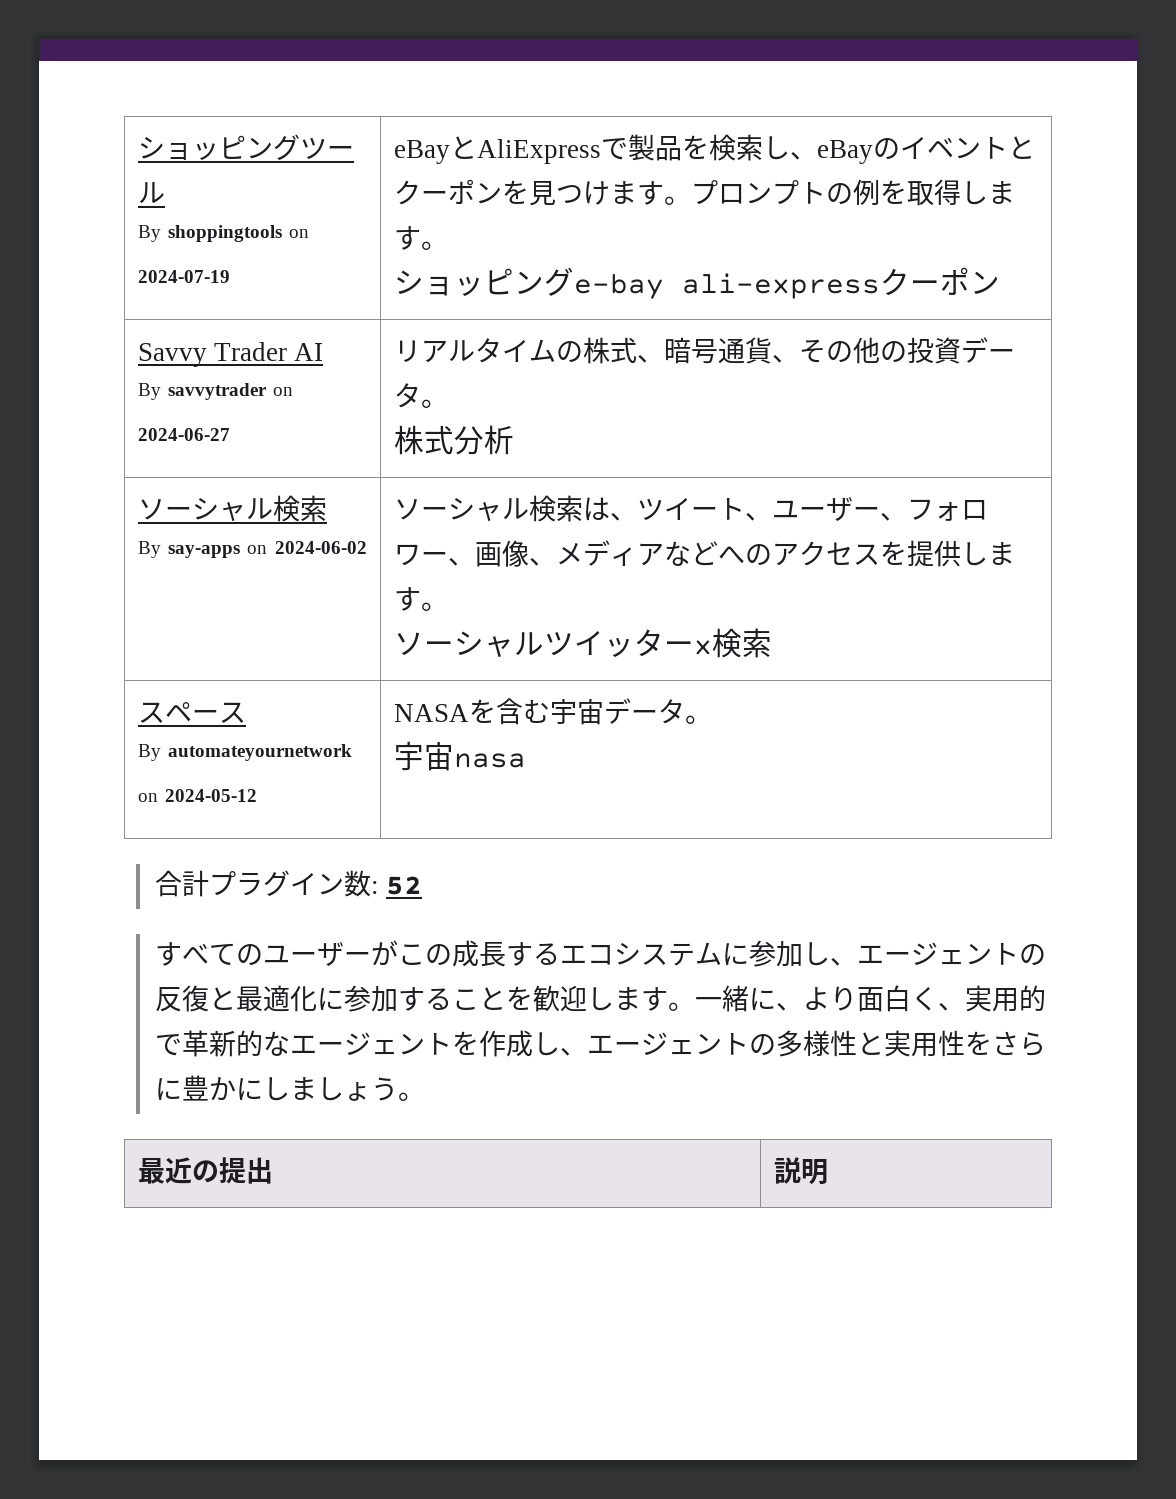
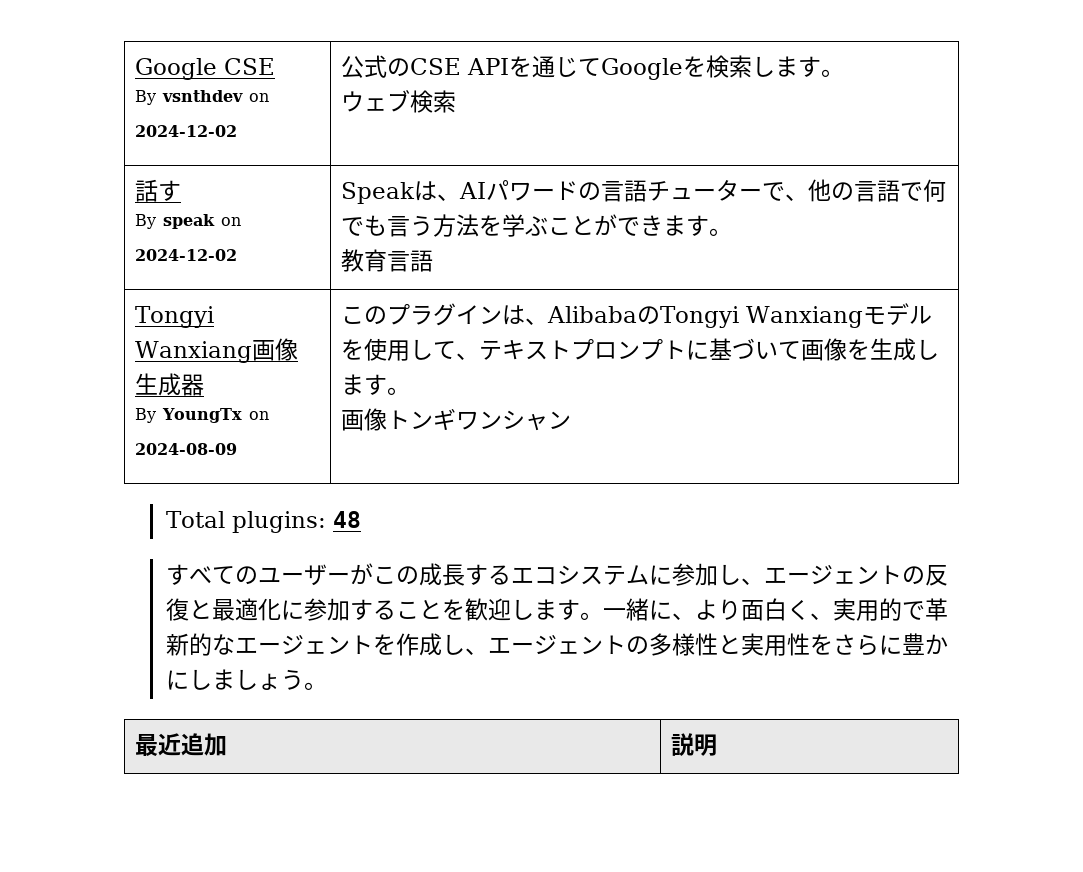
- ショッピングツール
- By shoppingtools on 2024-07-19 | eBayとAliExpressで製品を検索し、eBayのイベントとクーポンを見つけます。プロンプトの例を取得します。
- ショッピングe-bay ali-expressクーポン
- Savvy Trader AI
- By savvytrader on 2024-06-27 | リアルタイムの株式、暗号通貨、その他の投資データ。
- 株式分析
- ソーシャル検索
- By say-apps on 2024-06-02 | ソーシャル検索は、ツイート、ユーザー、フォロワー、画像、メディアなどへのアクセスを提供します。
- ソーシャルツイッターx検索
- スペース
- By automateyournetwork on 2024-05-12 | NASAを含む宇宙データ。
- 宇宙nasa
- 合計プラグイン数: 52
+ Google CSE
+ By vsnthdev on 2024-12-02 | 公式のCSE APIを通じてGoogleを検索します。
+ ウェブ検索
+ 話す
+ By speak on 2024-12-02 | Speakは、AIパワードの言語チューターで、他の言語で何でも言う方法を学ぶことができます。
+ 教育言語
+ Tongyi Wanxiang画像生成器
+ By YoungTx on 2024-08-09 | このプラグインは、AlibabaのTongyi Wanxiangモデルを使用して、テキストプロンプトに基づいて画像を生成します。
+ 画像トンギワンシャン
+ Total plugins: 48
- 最近の提出 | 説明
+ 最近追加 | 説明

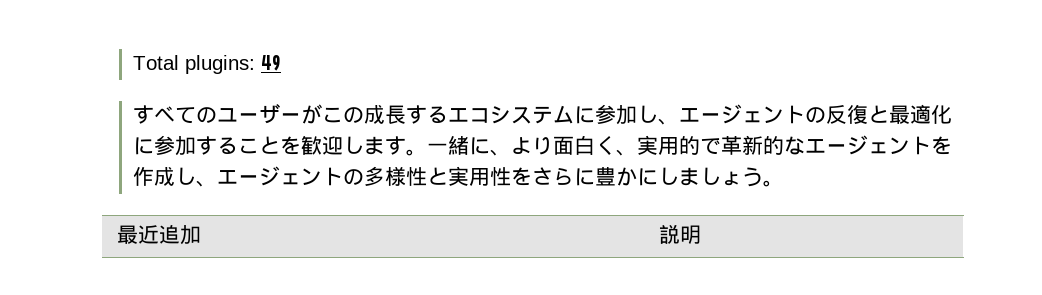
- Google CSE
- By vsnthdev on 2024-12-02 | 公式のCSE APIを通じてGoogleを検索します。
- ウェブ検索
- 話す
- By speak on 2024-12-02 | Speakは、AIパワードの言語チューターで、他の言語で何でも言う方法を学ぶことができます。
- 教育言語
- Tongyi Wanxiang画像生成器
- By YoungTx on 2024-08-09 | このプラグインは、AlibabaのTongyi Wanxiangモデルを使用して、テキストプロンプトに基づいて画像を生成します。
- 画像トンギワンシャン
- Total plugins: 48
+ Total plugins: 49

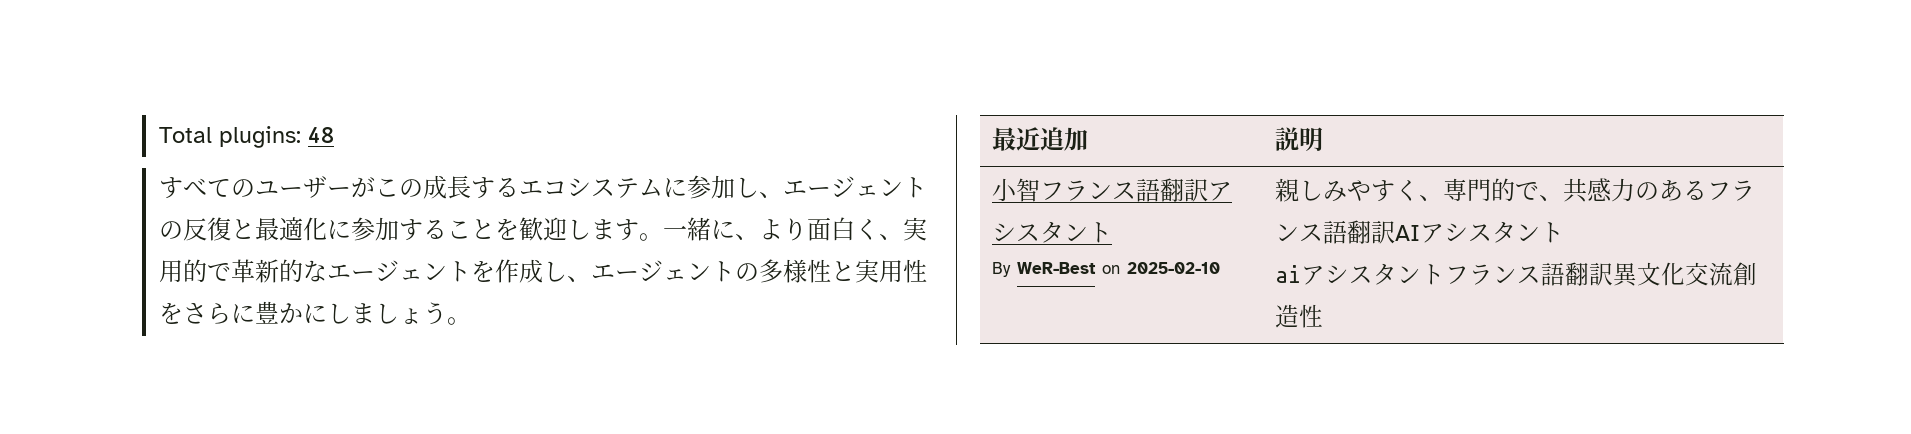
- Total plugins: 49
+ Total plugins: 48
+ 小智フランス語翻訳アシスタント
+ By WeR-Best on 2025-02-10 | 親しみやすく、専門的で、共感力のあるフランス語翻訳AIアシスタント
+ aiアシスタントフランス語翻訳異文化交流創造性

